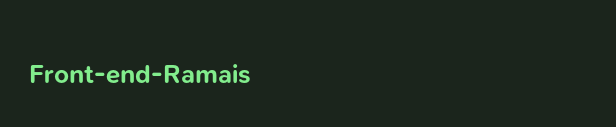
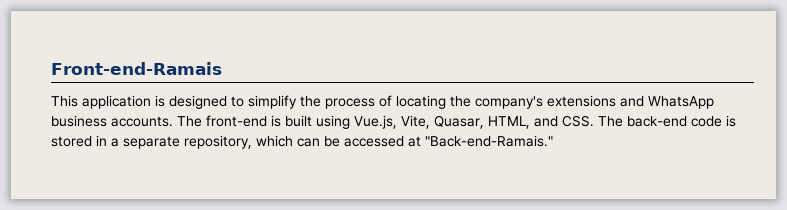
+ This application is designed to simplify the process of locating the company's extensions and WhatsApp business accounts. The front-end is built using Vue.js, Vite, Quasar, HTML, and CSS. The back-end code is stored in a separate repository, which can be accessed at "Back-end-Ramais."

